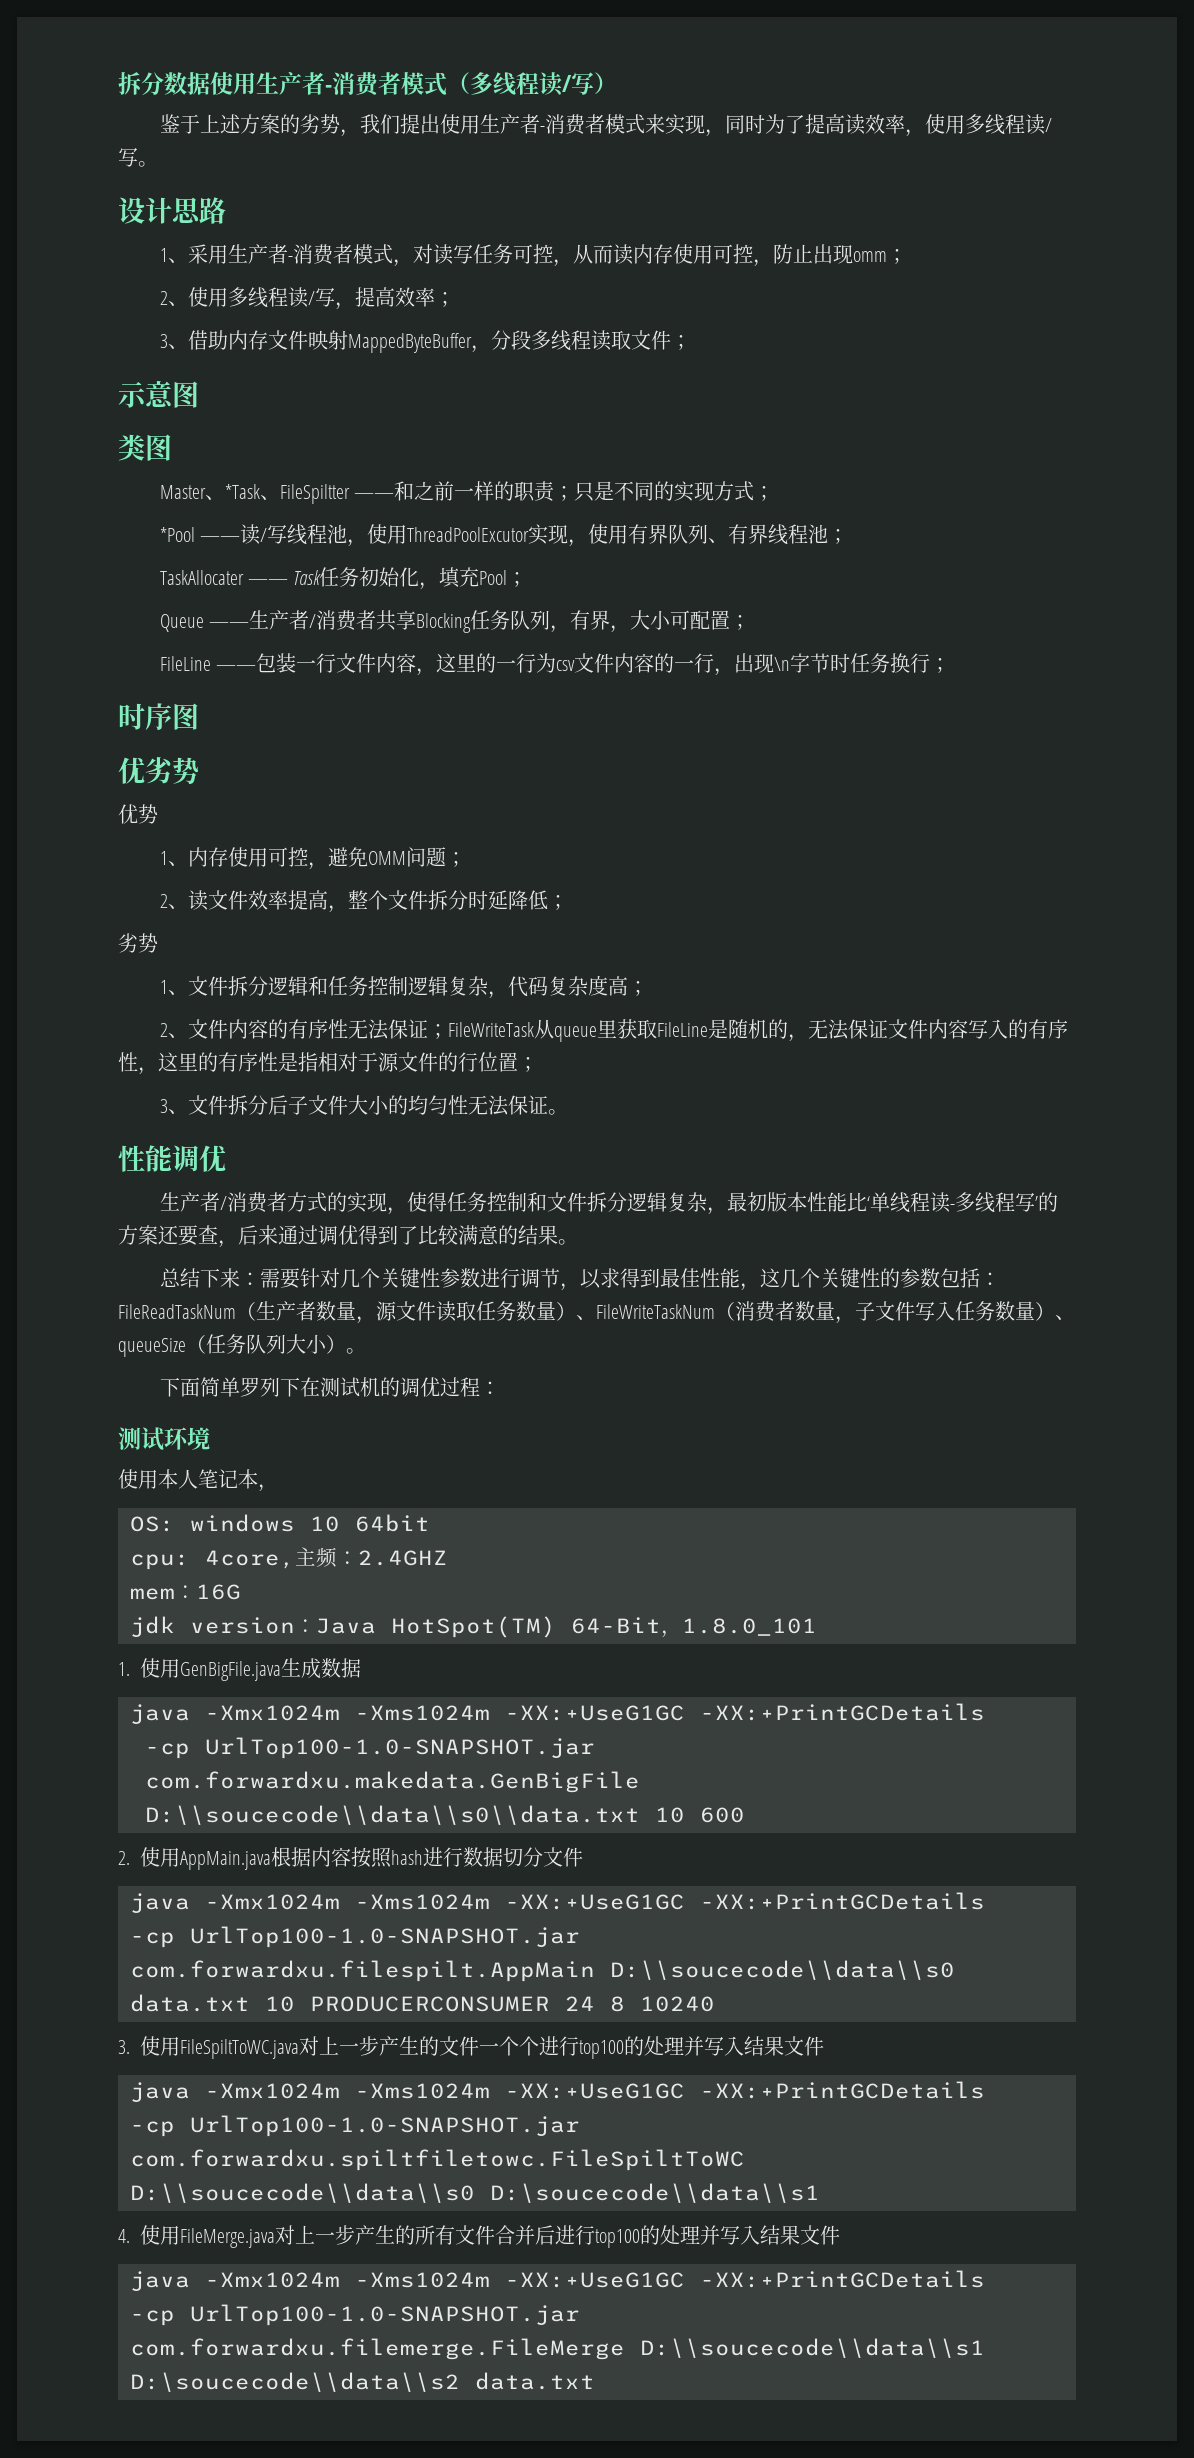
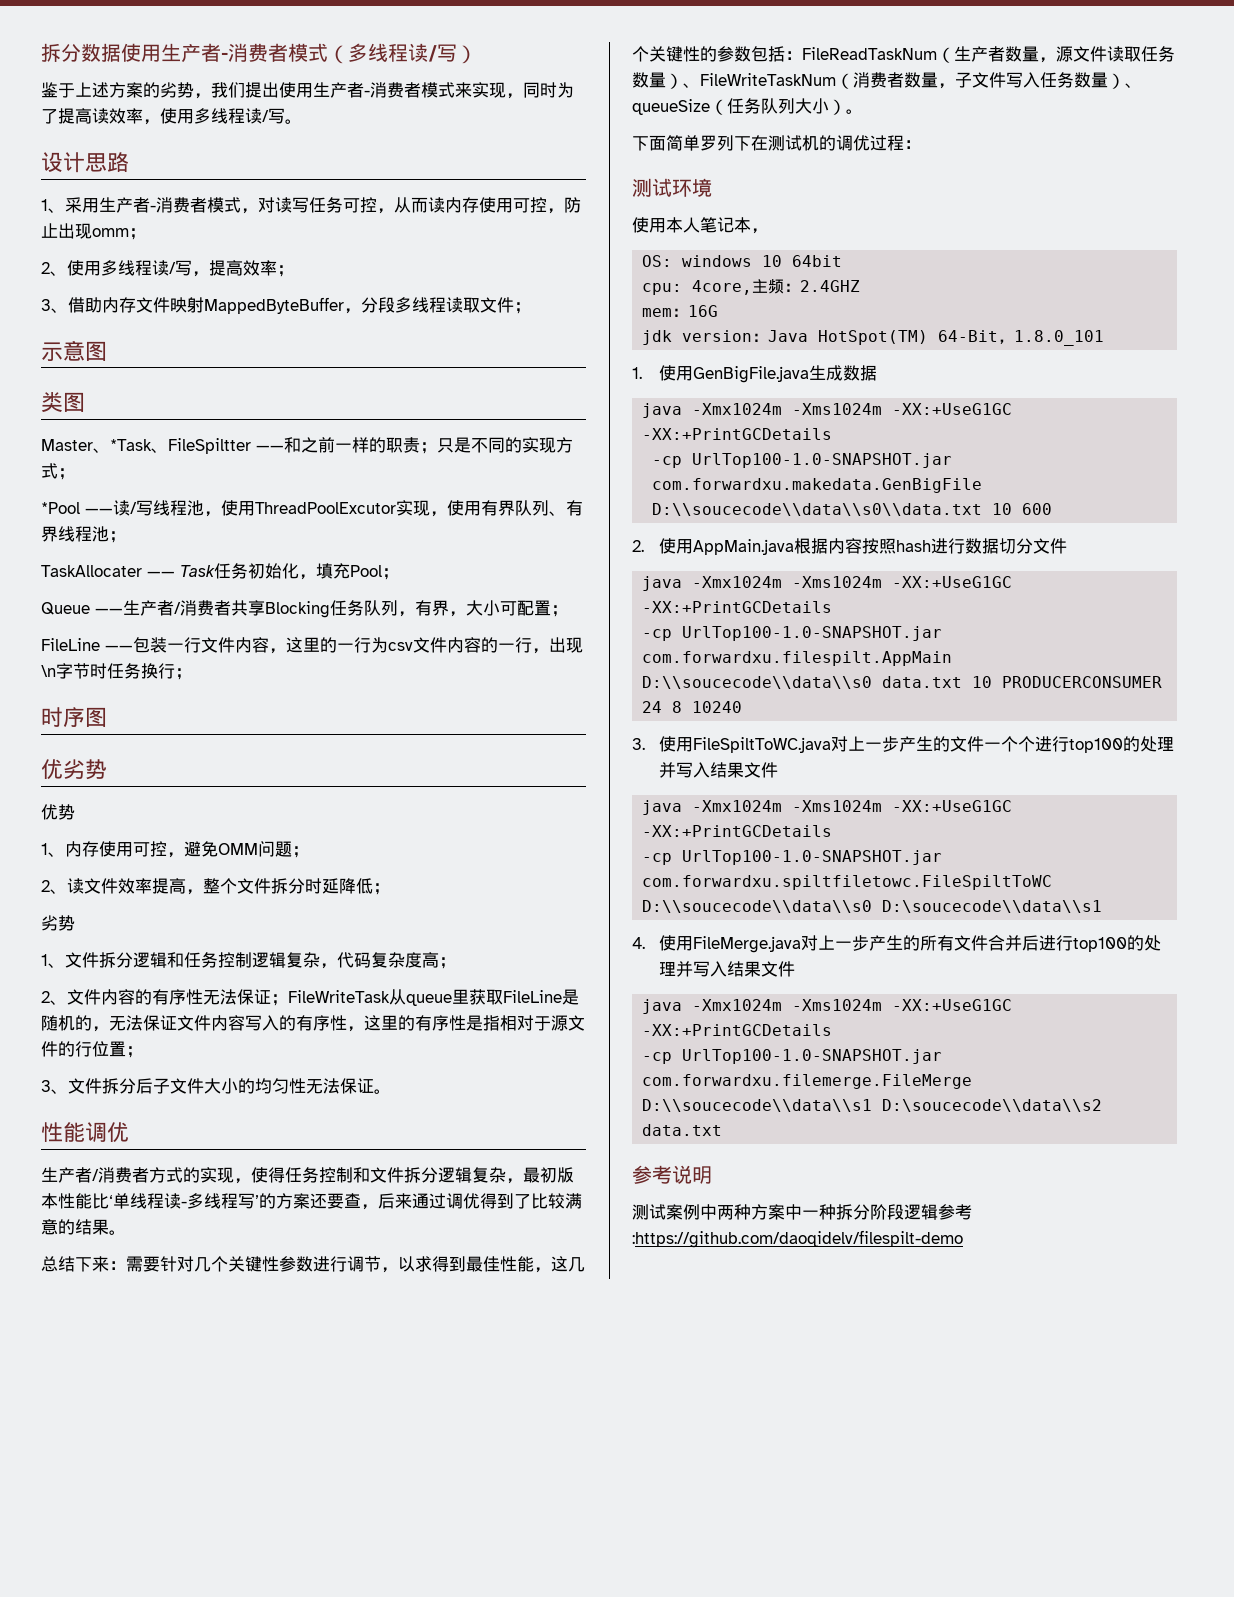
+ 参考说明
+ 测试案例中两种方案中一种拆分阶段逻辑参考:https://github.com/daoqidelv/filespilt-demo

